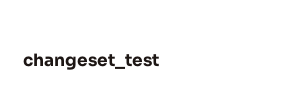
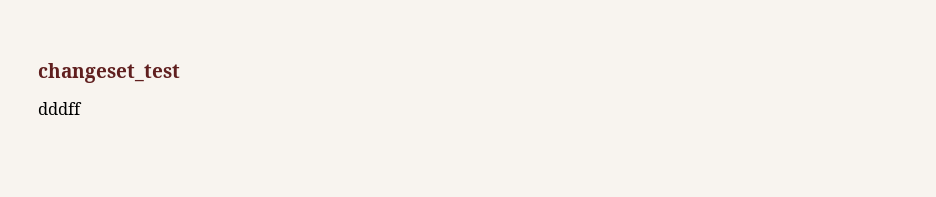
+ dddff

